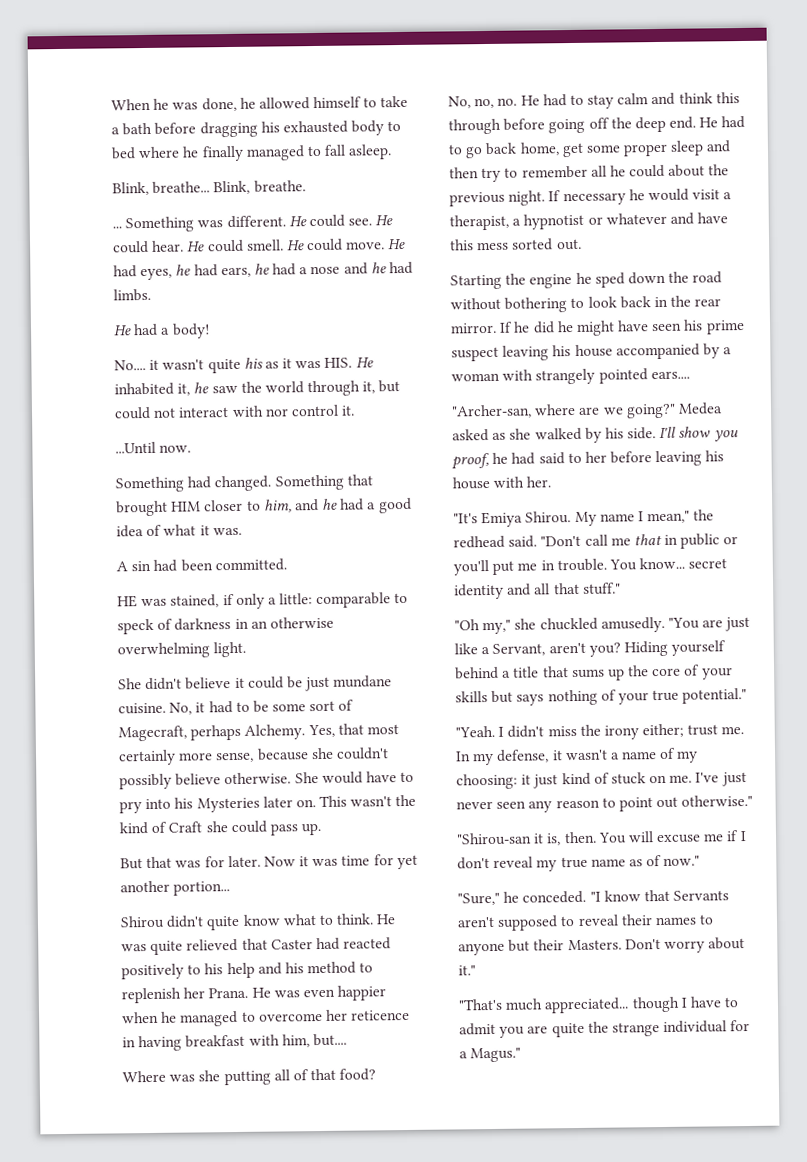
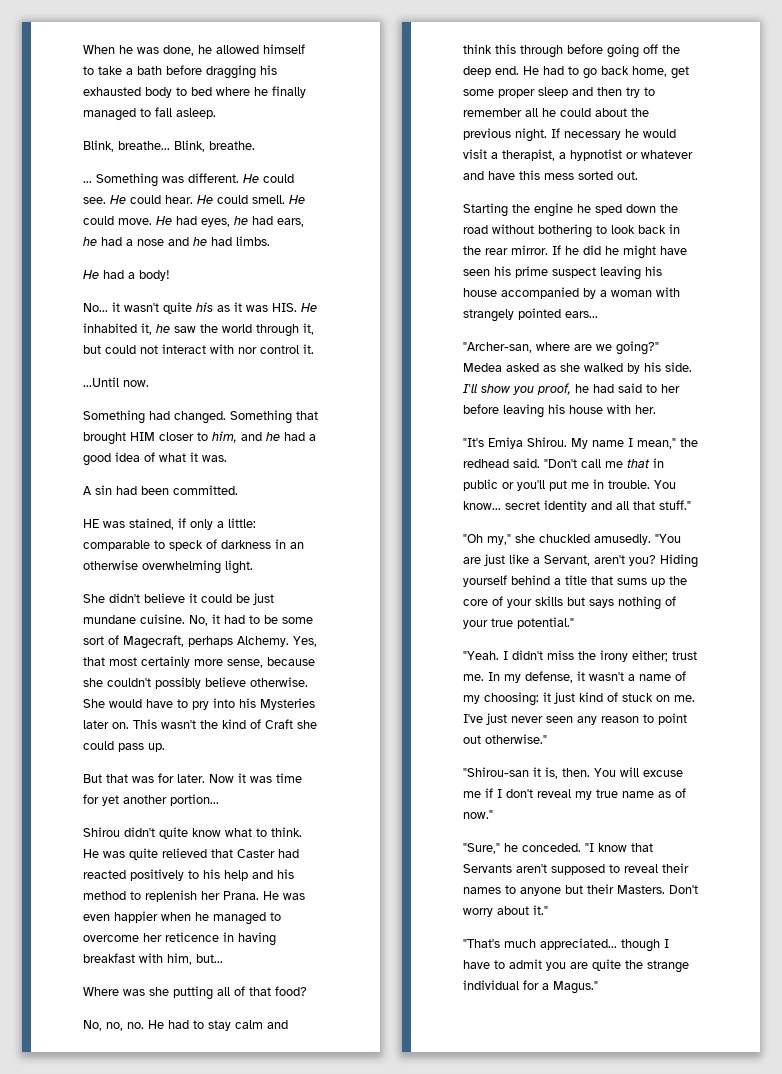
- No.... it wasn't quite his as it was HIS. He inhabited it, he saw the world through it, but could not interact with nor control it.
+ No... it wasn't quite his as it was HIS. He inhabited it, he saw the world through it, but could not interact with nor control it.
- He was even happier when he managed to overcome her reticence in having breakfast with him, but....
+ He was even happier when he managed to overcome her reticence in having breakfast with him, but...
- If he did he might have seen his prime suspect leaving his house accompanied by a woman with strangely pointed ears....
+ If he did he might have seen his prime suspect leaving his house accompanied by a woman with strangely pointed ears...

